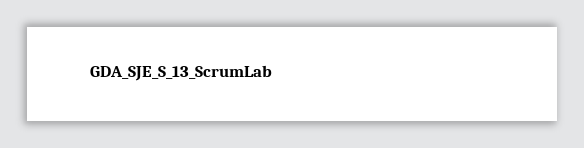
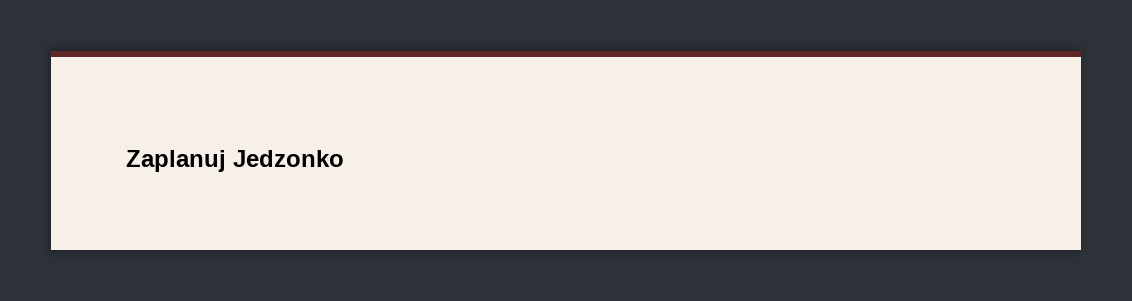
- GDA_SJE_S_13_ScrumLab
+ Zaplanuj Jedzonko

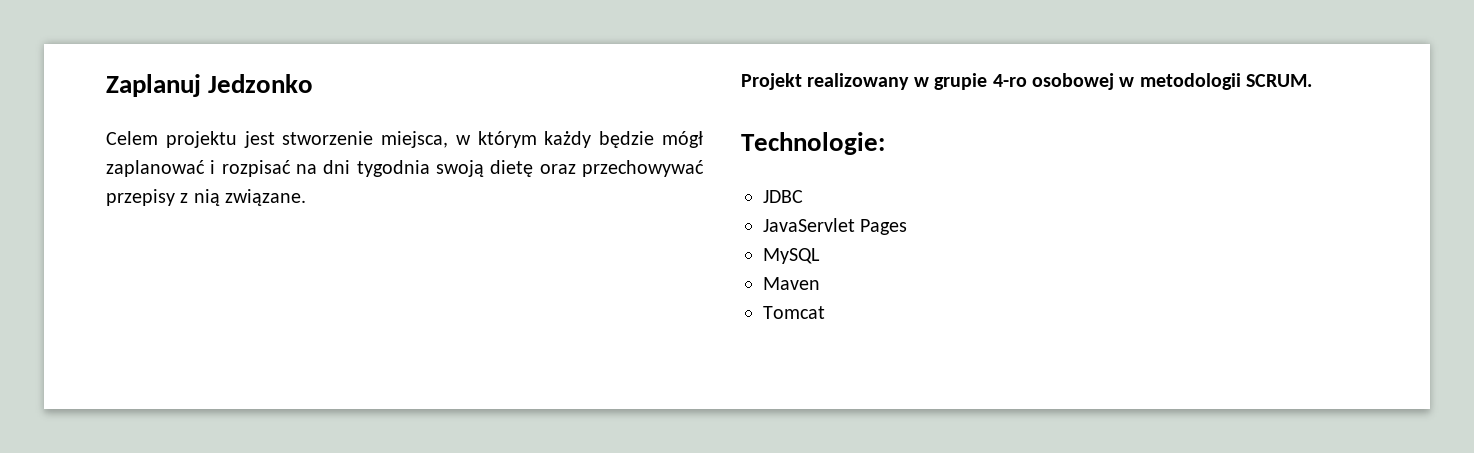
+ Celem projektu jest stworzenie miejsca, w którym każdy będzie mógł zaplanować i rozpisać na dni tygodnia swoją dietę oraz przechowywać przepisy z nią związane.
+ Projekt realizowany w grupie 4-ro osobowej w metodologii SCRUM.
+ Technologie:
+ JDBC
+ JavaServlet Pages
+ MySQL
+ Maven
+ Tomcat

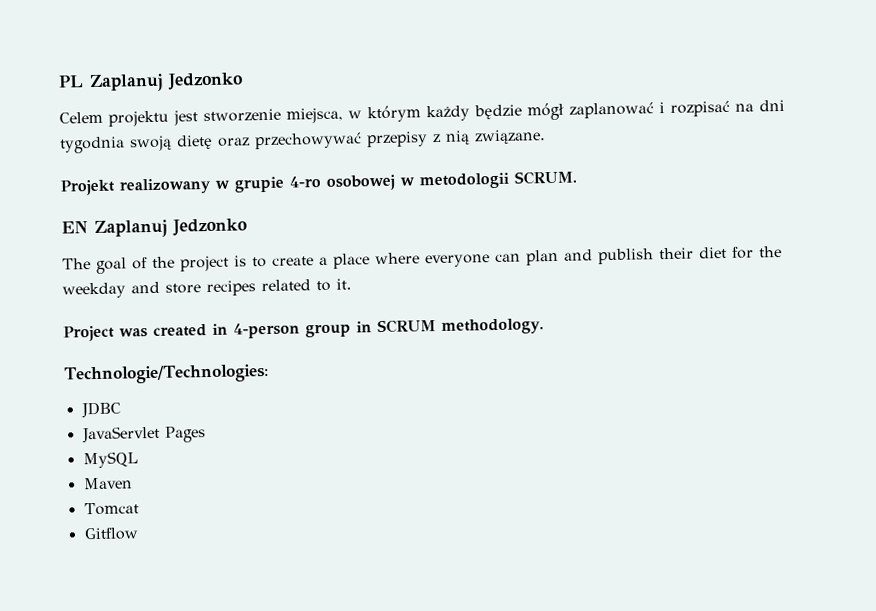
- Zaplanuj Jedzonko
+ PL Zaplanuj Jedzonko
- Technologie:
+ EN Zaplanuj Jedzonko
+ The goal of the project is to create a place where everyone can plan and publish their diet for the weekday and store recipes related to it.
+ Project was created in 4-person group in SCRUM methodology.
+ Technologie/Technologies:
+ Gitflow

